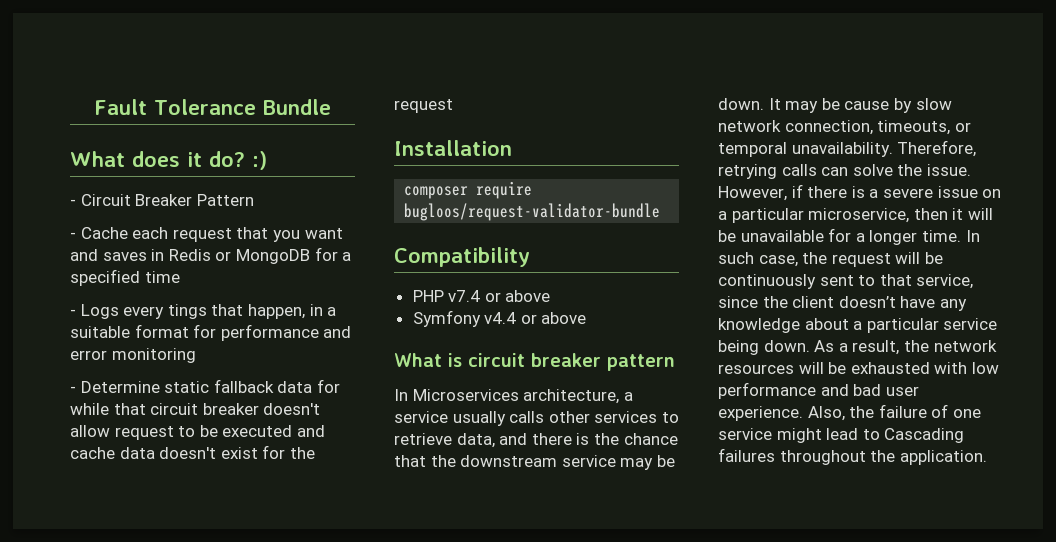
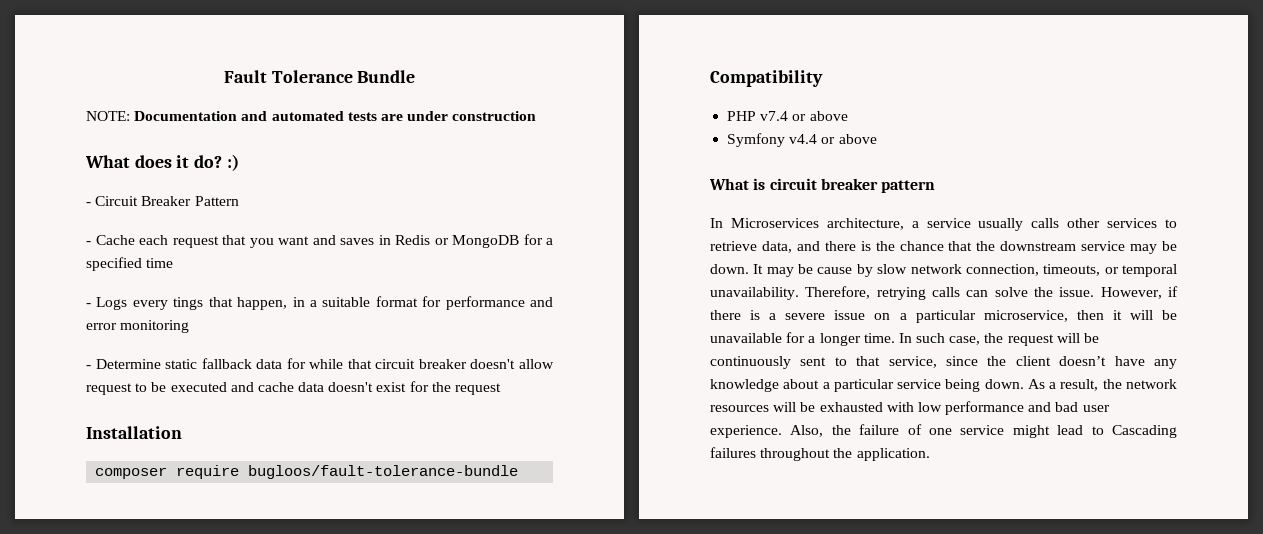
+ NOTE: Documentation and automated tests are under construction
- composer require bugloos/request-validator-bundle
+ composer require bugloos/fault-tolerance-bundle

